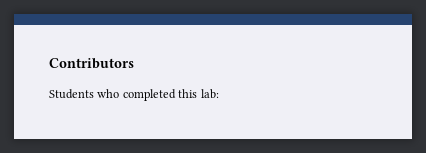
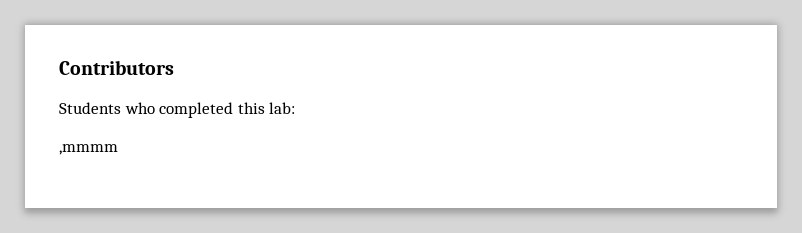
+ ,mmmm

